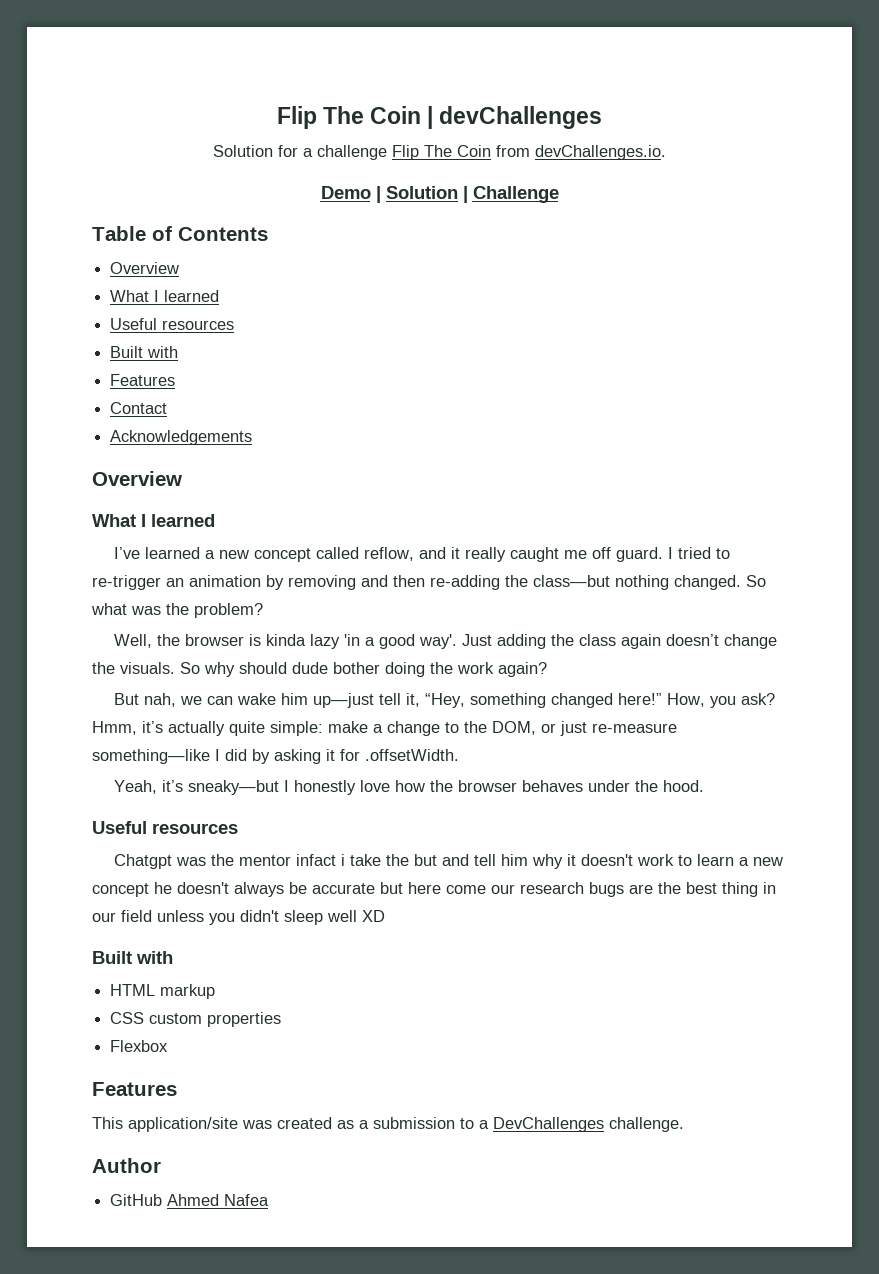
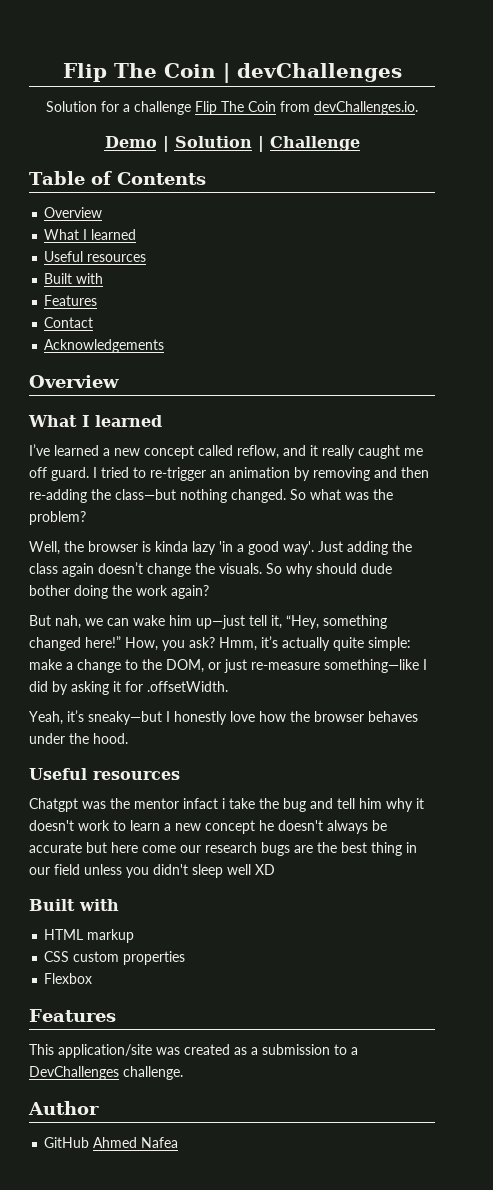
- Chatgpt was the mentor infact i take the but and tell him why it doesn't work to learn a new concept he doesn't always be accurate but here come our research bugs are the best thing in our field unless you didn't sleep well XD
+ Chatgpt was the mentor infact i take the bug and tell him why it doesn't work to learn a new concept he doesn't always be accurate but here come our research bugs are the best thing in our field unless you didn't sleep well XD

